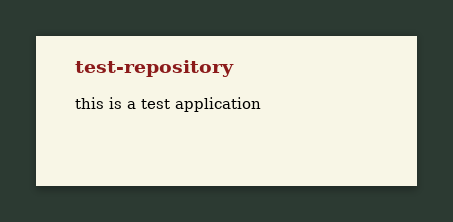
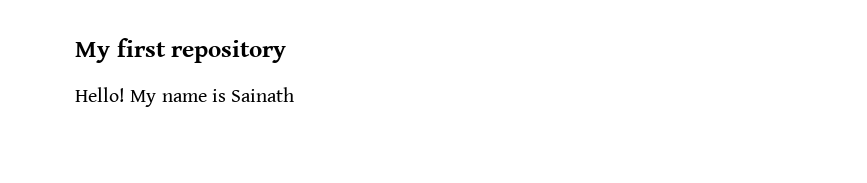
- test-repository
- this is a test application
+ My first repository
+ Hello! My name is Sainath

